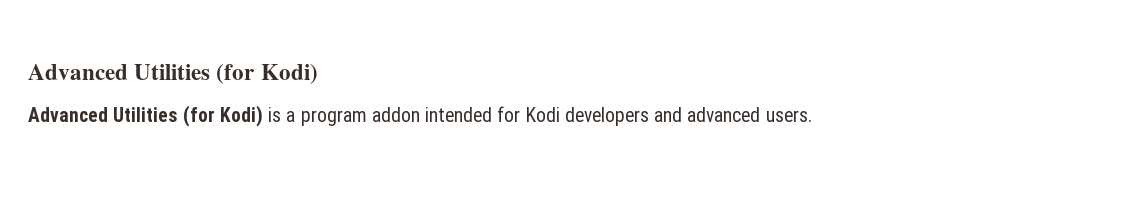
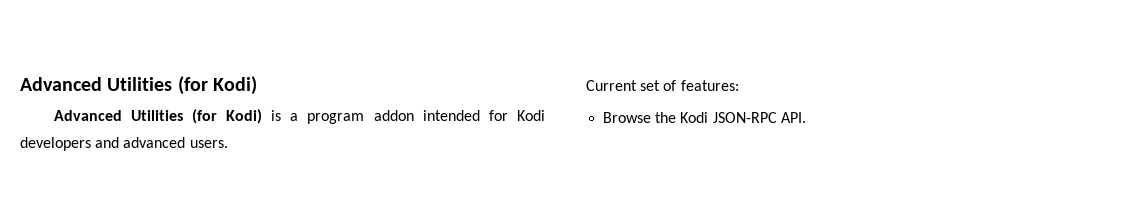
+ Current set of features:
+ Browse the Kodi JSON-RPC API.

